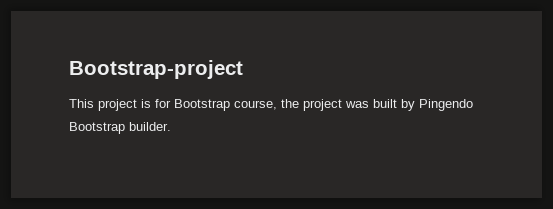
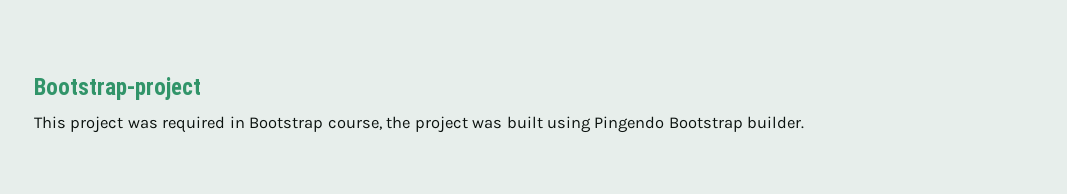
- This project is for Bootstrap course, the project was built by Pingendo Bootstrap builder.
+ This project was required in Bootstrap course, the project was built using Pingendo Bootstrap builder.

